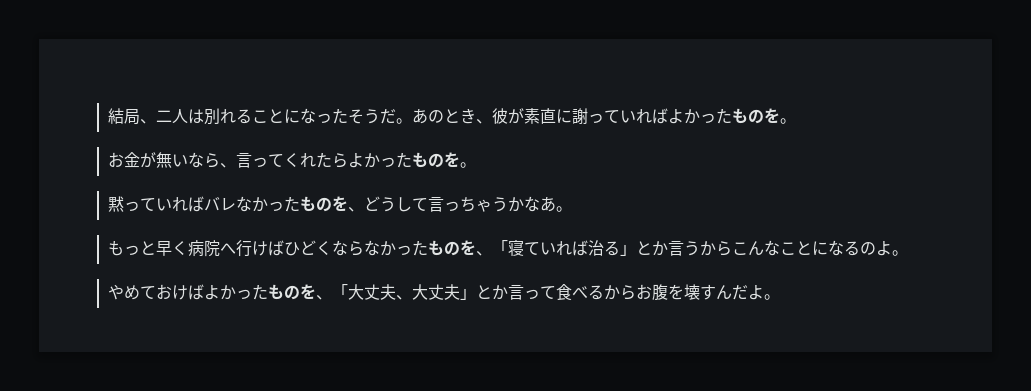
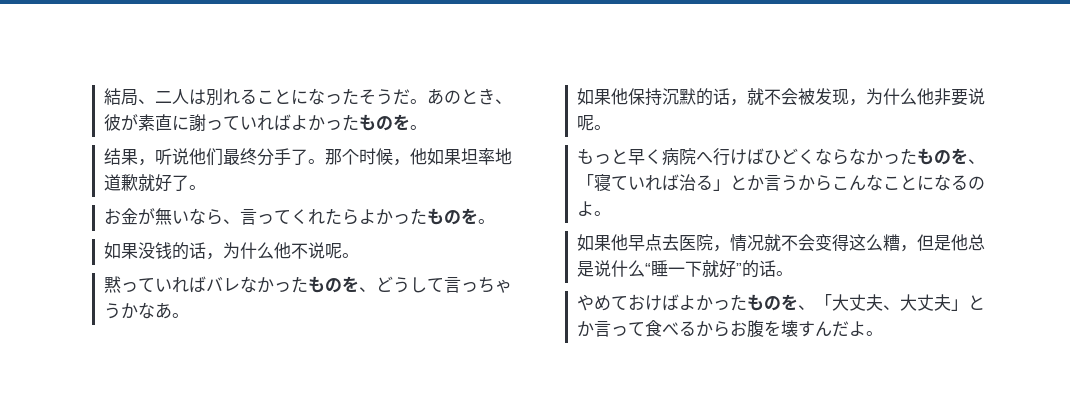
+ 结果，听说他们最终分手了。那个时候，他如果坦率地道歉就好了。
+ 如果没钱的话，为什么他不说呢。
+ 如果他保持沉默的话，就不会被发现，为什么他非要说呢。
+ 如果他早点去医院，情况就不会变得这么糟，但是他总是说什么“睡一下就好”的话。

